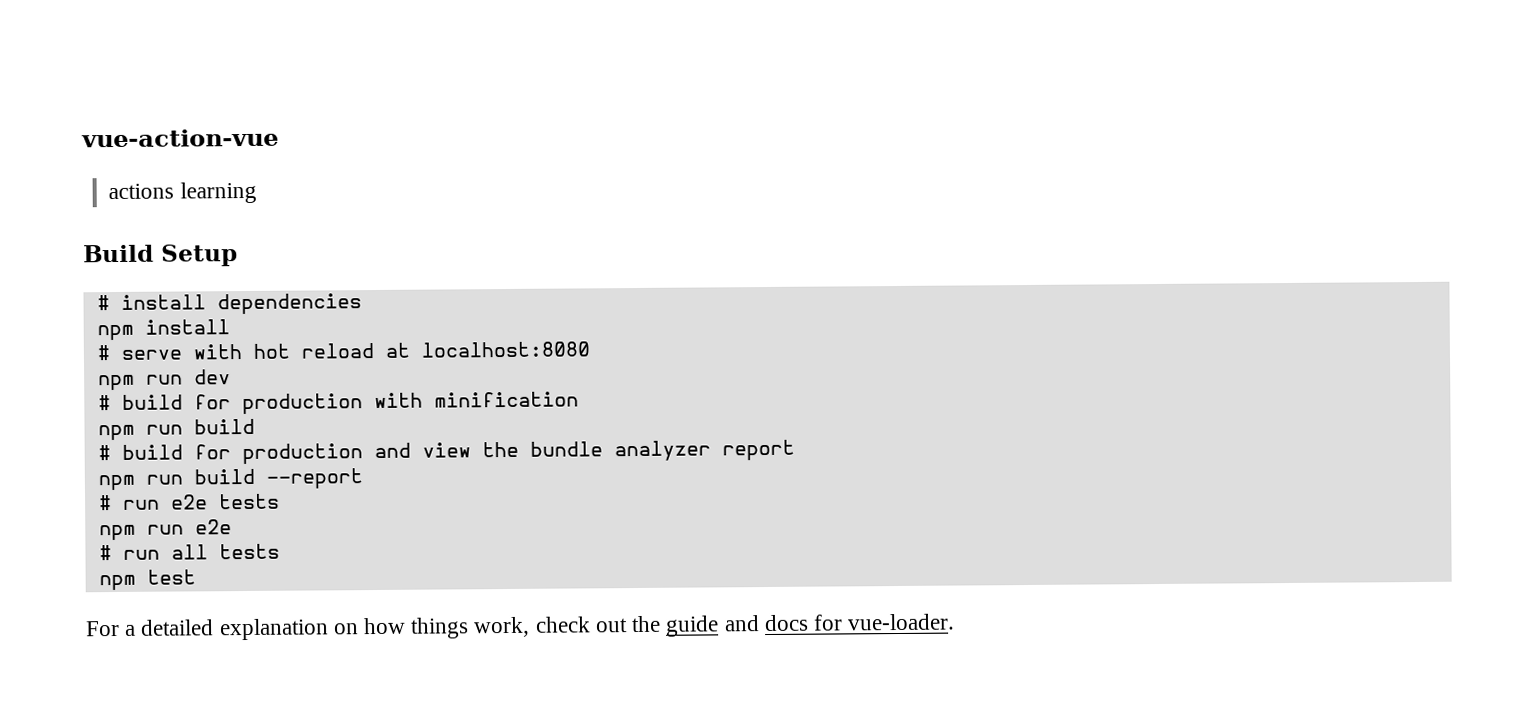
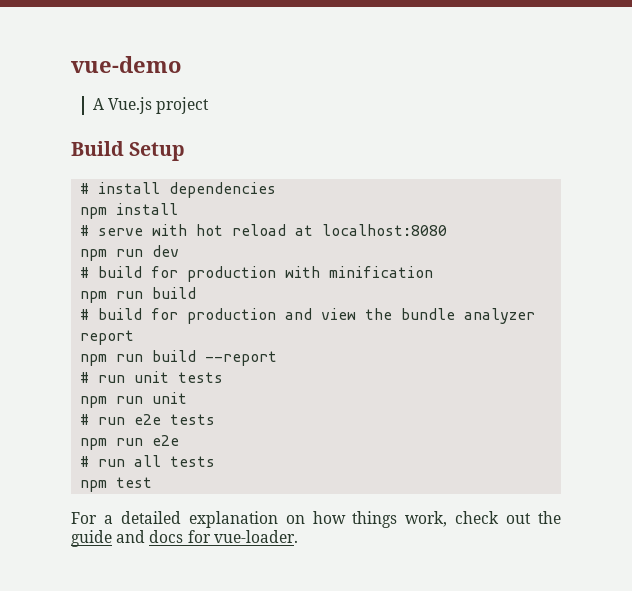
- vue-action-vue
- actions learning
+ vue-demo
+ A Vue.js project
+ # run unit tests
+ npm run unit

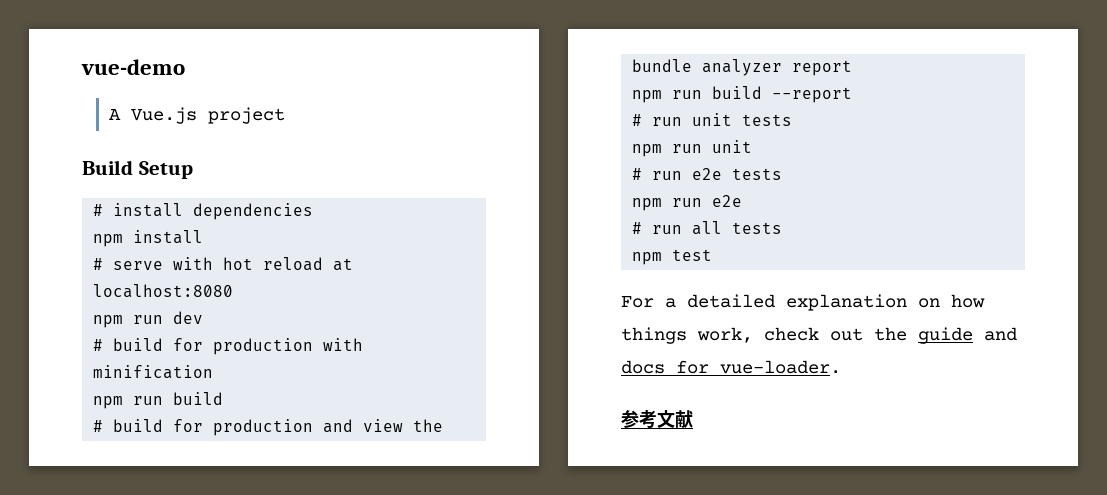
+ 参考文献

